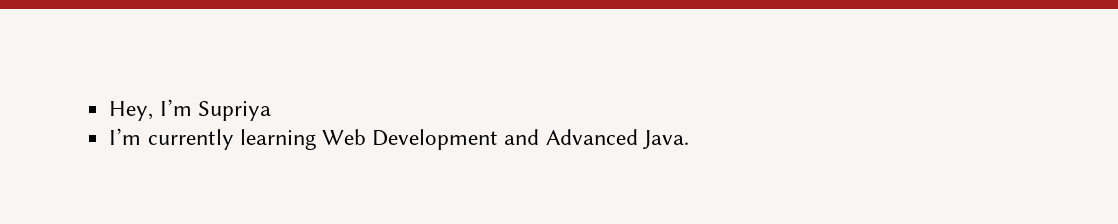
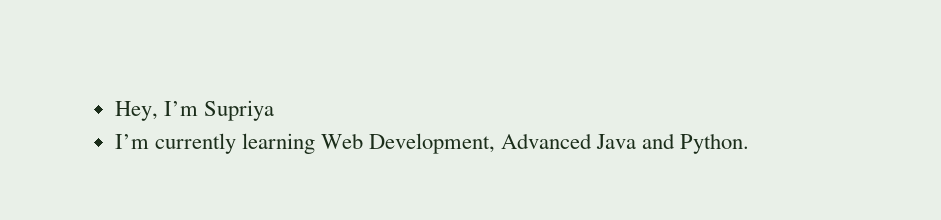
- I’m currently learning Web Development and Advanced Java.
+ I’m currently learning Web Development, Advanced Java and Python.

